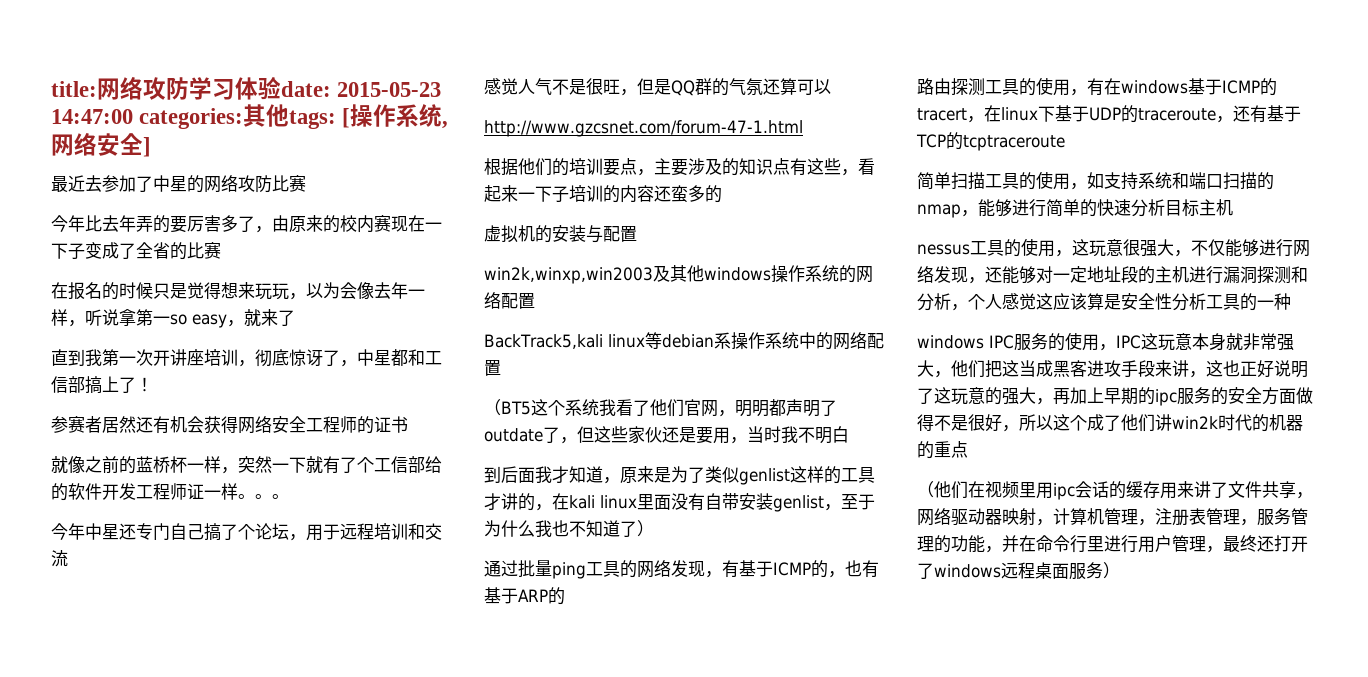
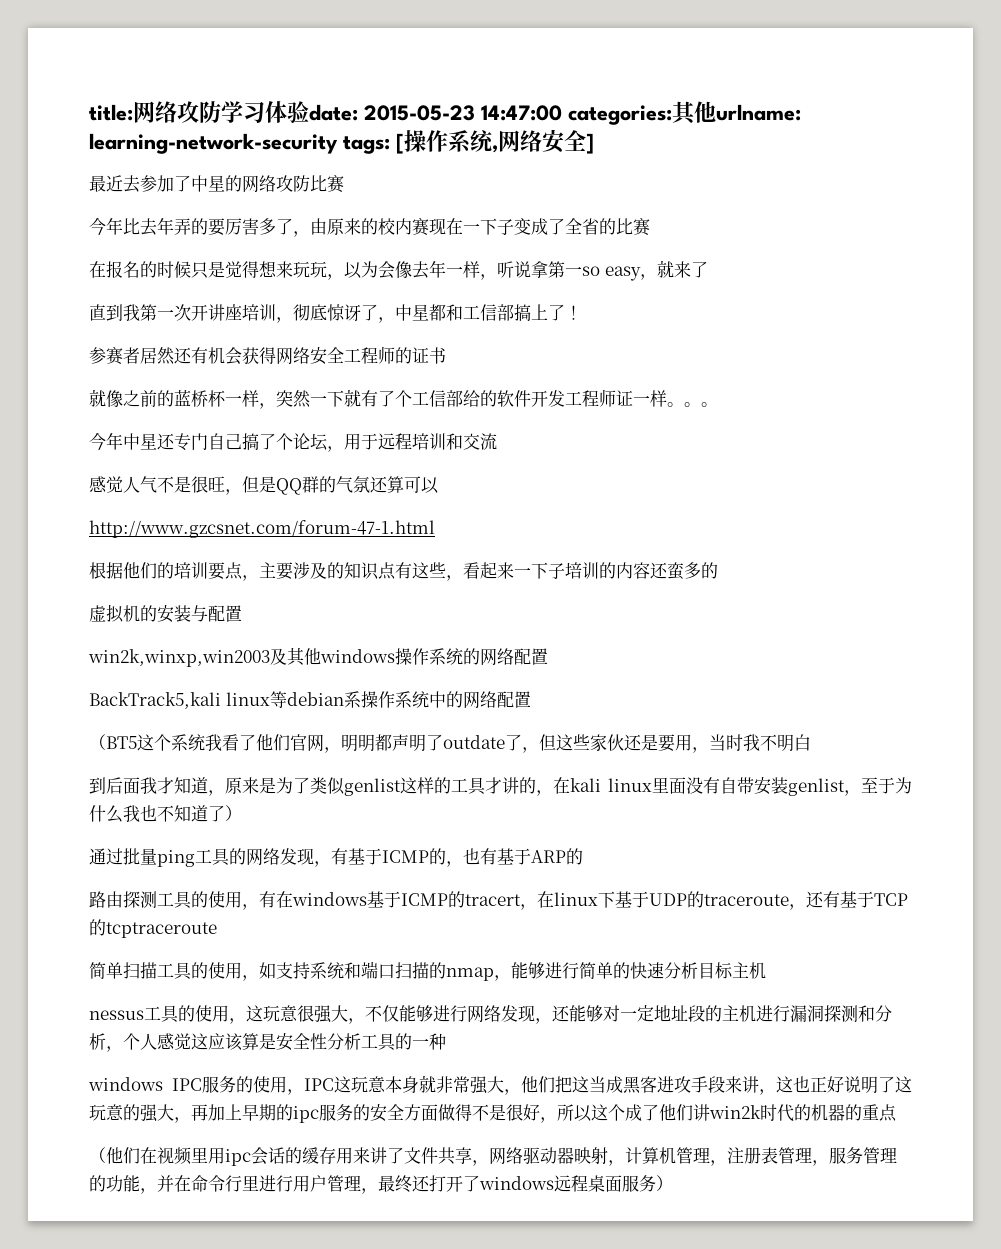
- title:网络攻防学习体验date: 2015-05-23 14:47:00 categories:其他tags: [操作系统,网络安全]
+ title:网络攻防学习体验date: 2015-05-23 14:47:00 categories:其他urlname: learning-network-security tags: [操作系统,网络安全]

